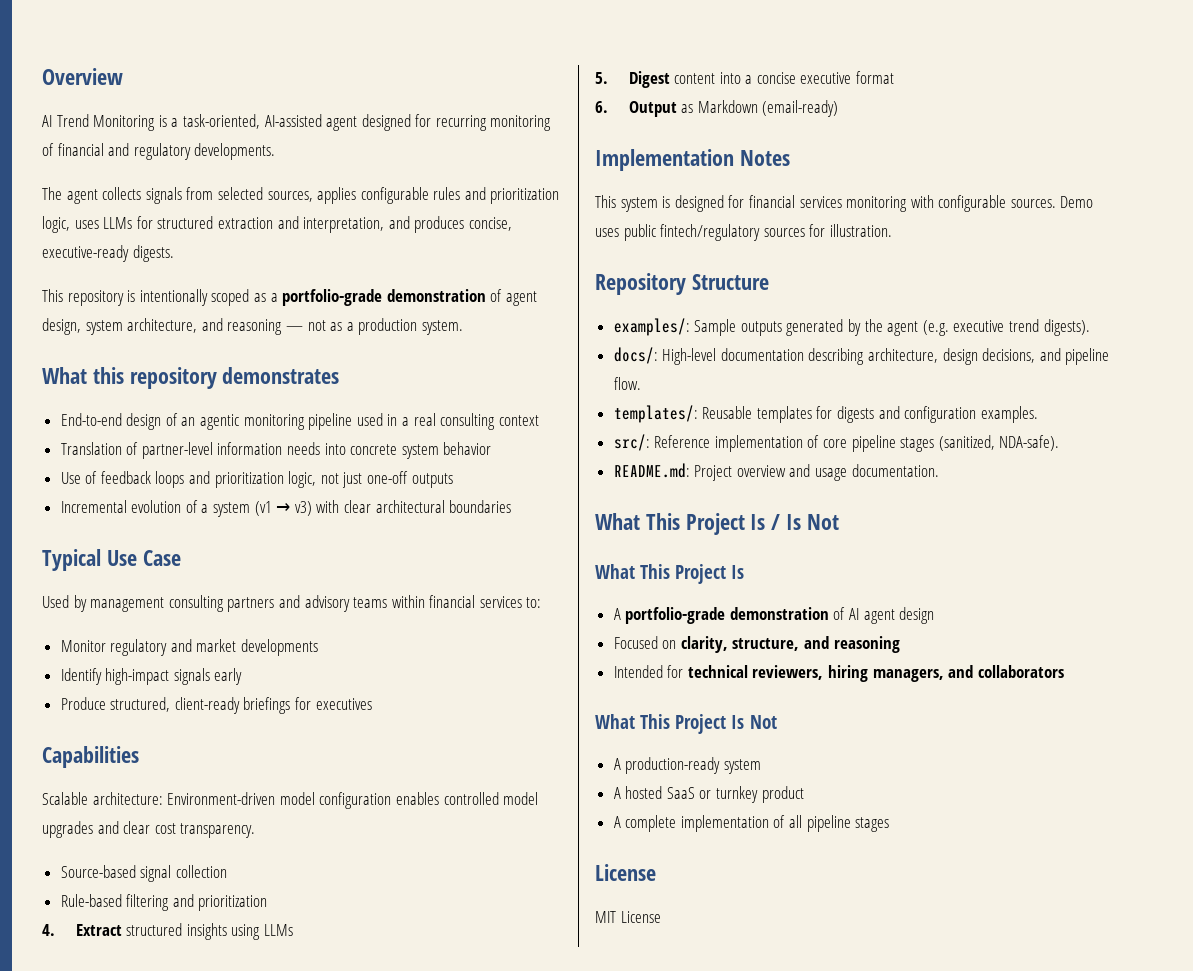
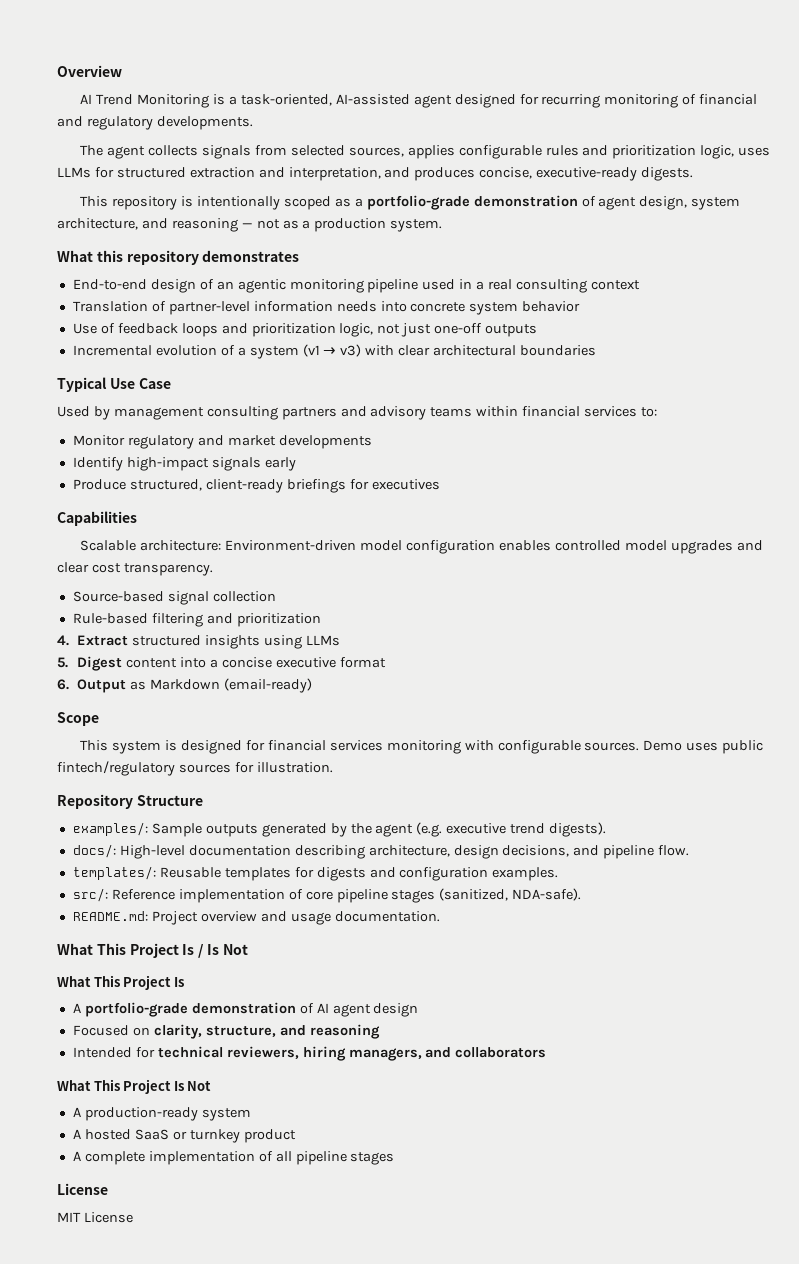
- Implementation Notes
+ Scope

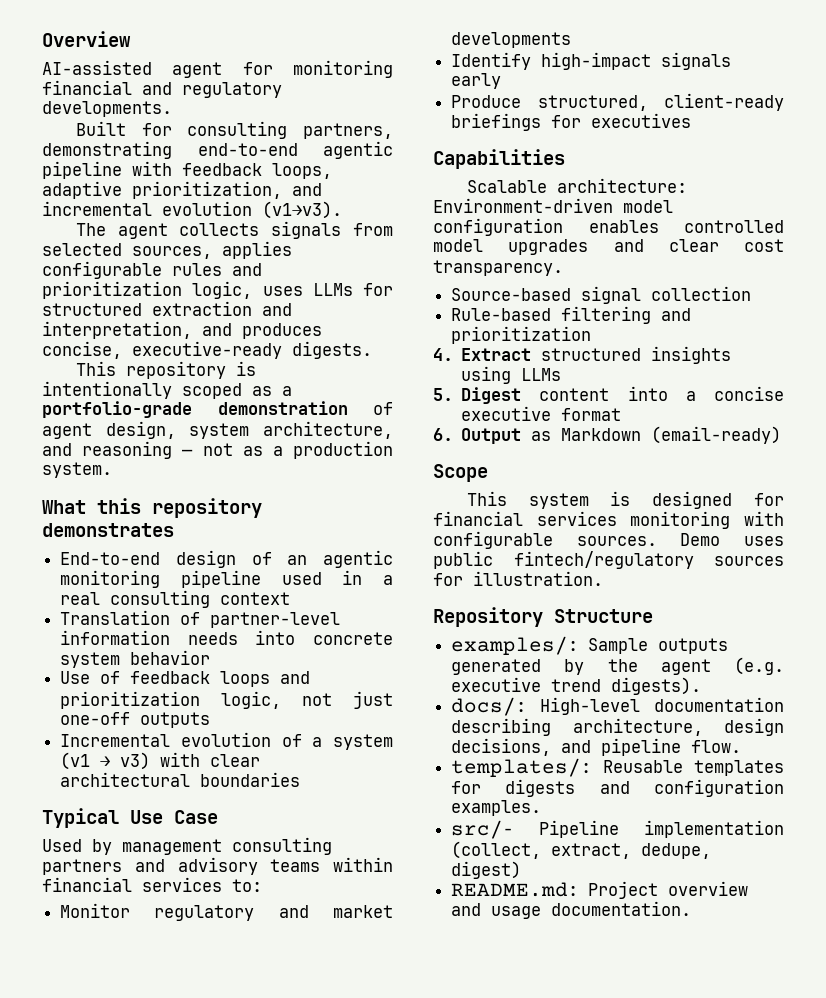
- AI Trend Monitoring is a task-oriented, AI-assisted agent designed for recurring monitoring of financial and regulatory developments.
+ AI-assisted agent for monitoring financial and regulatory developments.
+ Built for consulting partners, demonstrating end-to-end agentic pipeline with feedback loops, adaptive prioritization, and incremental evolution (v1→v3).
- src/: Reference implementation of core pipeline stages (sanitized, NDA-safe).
+ src/- Pipeline implementation (collect, extract, dedupe, digest)
- What This Project Is / Is Not
- What This Project Is
- A portfolio-grade demonstration of AI agent design
- Focused on clarity, structure, and reasoning
- Intended for technical reviewers, hiring managers, and collaborators
- What This Project Is Not
- A production-ready system
- A hosted SaaS or turnkey product
- A complete implementation of all pipeline stages
- License
- MIT License

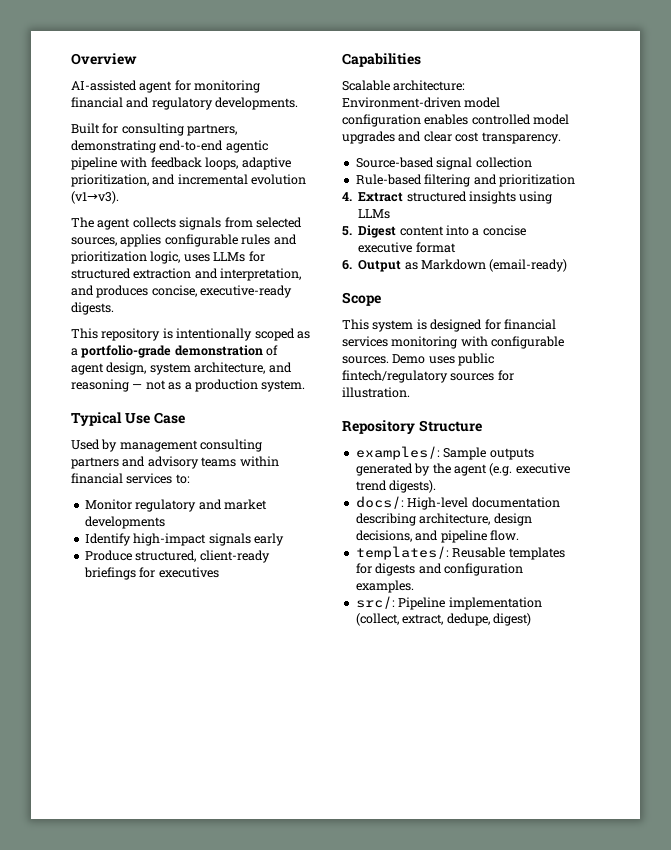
- What this repository demonstrates
- End-to-end design of an agentic monitoring pipeline used in a real consulting context
- Translation of partner-level information needs into concrete system behavior
- Use of feedback loops and prioritization logic, not just one-off outputs
- Incremental evolution of a system (v1 → v3) with clear architectural boundaries
- src/- Pipeline implementation (collect, extract, dedupe, digest)
+ src/: Pipeline implementation (collect, extract, dedupe, digest)
- README.md: Project overview and usage documentation.

